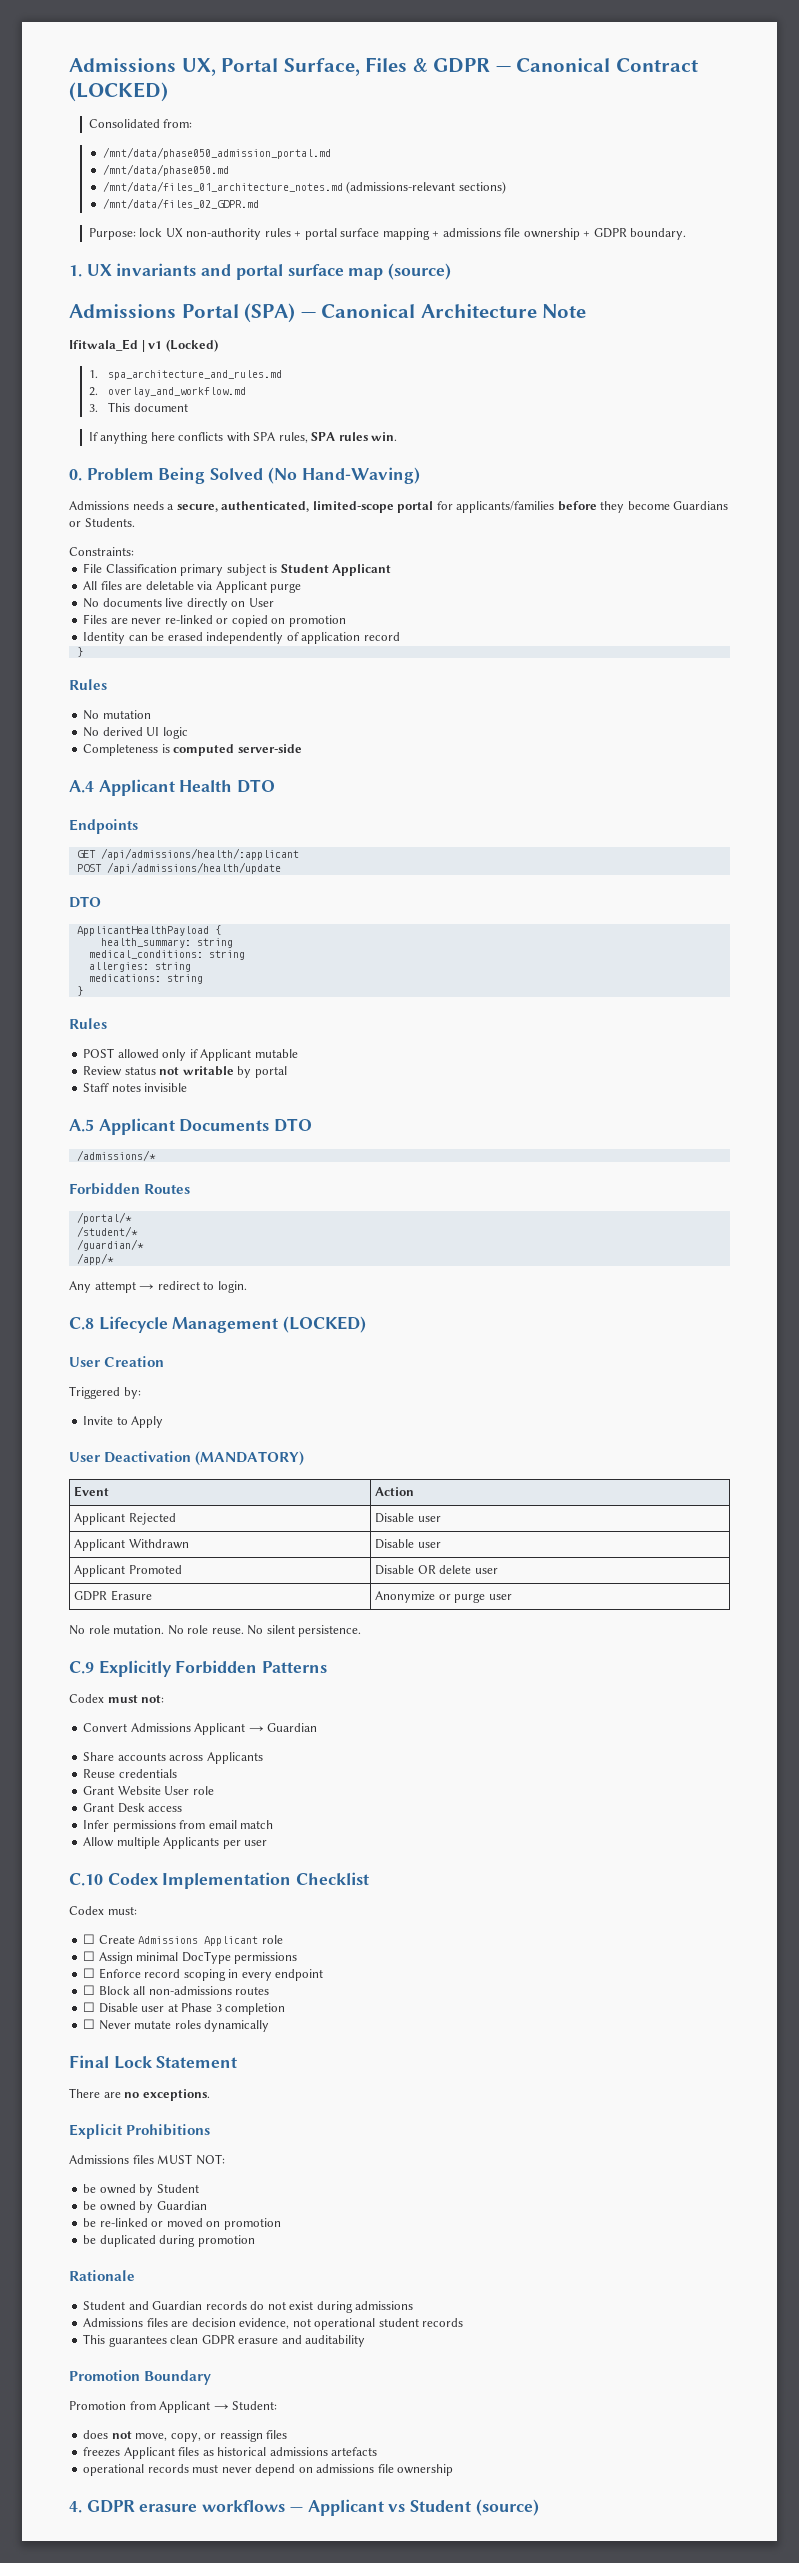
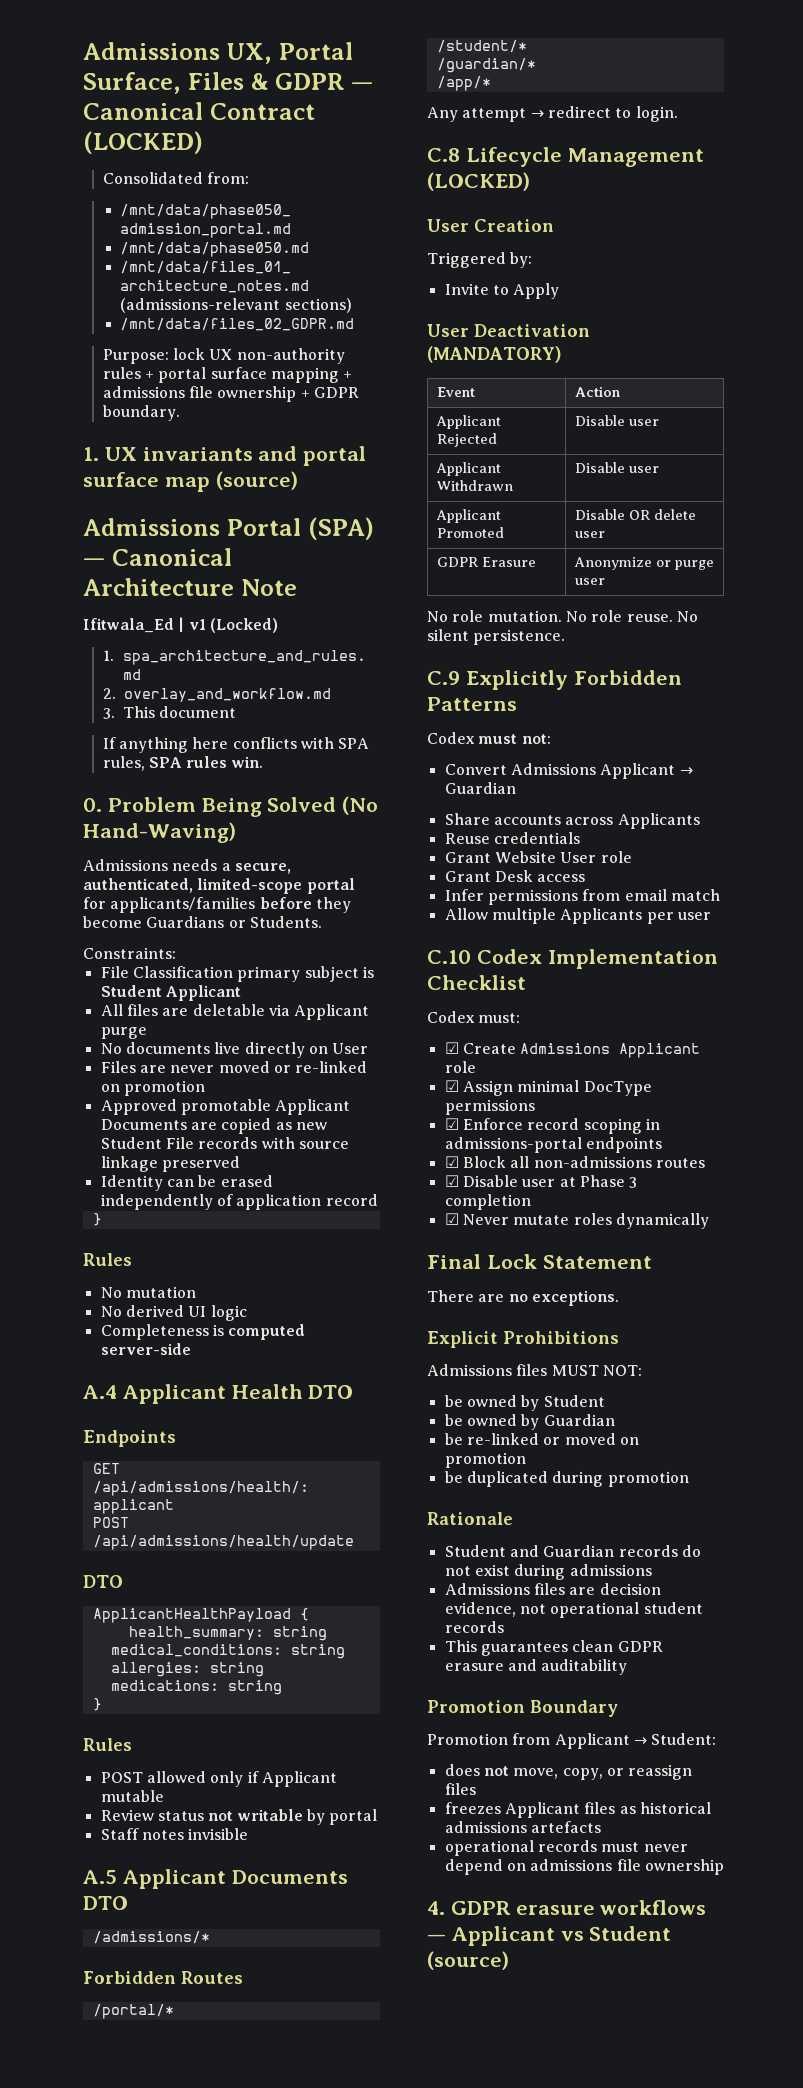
- Files are never re-linked or copied on promotion
+ Files are never moved or re-linked on promotion
+ Approved promotable Applicant Documents are copied as new Student File records with source linkage preserved
- ☐ Create Admissions Applicant role
+ ☑ Create Admissions Applicant role
- ☐ Assign minimal DocType permissions
+ ☑ Assign minimal DocType permissions
- ☐ Enforce record scoping in every endpoint
- ☐ Block all non-admissions routes
+ ☑ Enforce record scoping in admissions-portal endpoints
+ ☑ Block all non-admissions routes
- ☐ Disable user at Phase 3 completion
+ ☑ Disable user at Phase 3 completion
- ☐ Never mutate roles dynamically
+ ☑ Never mutate roles dynamically

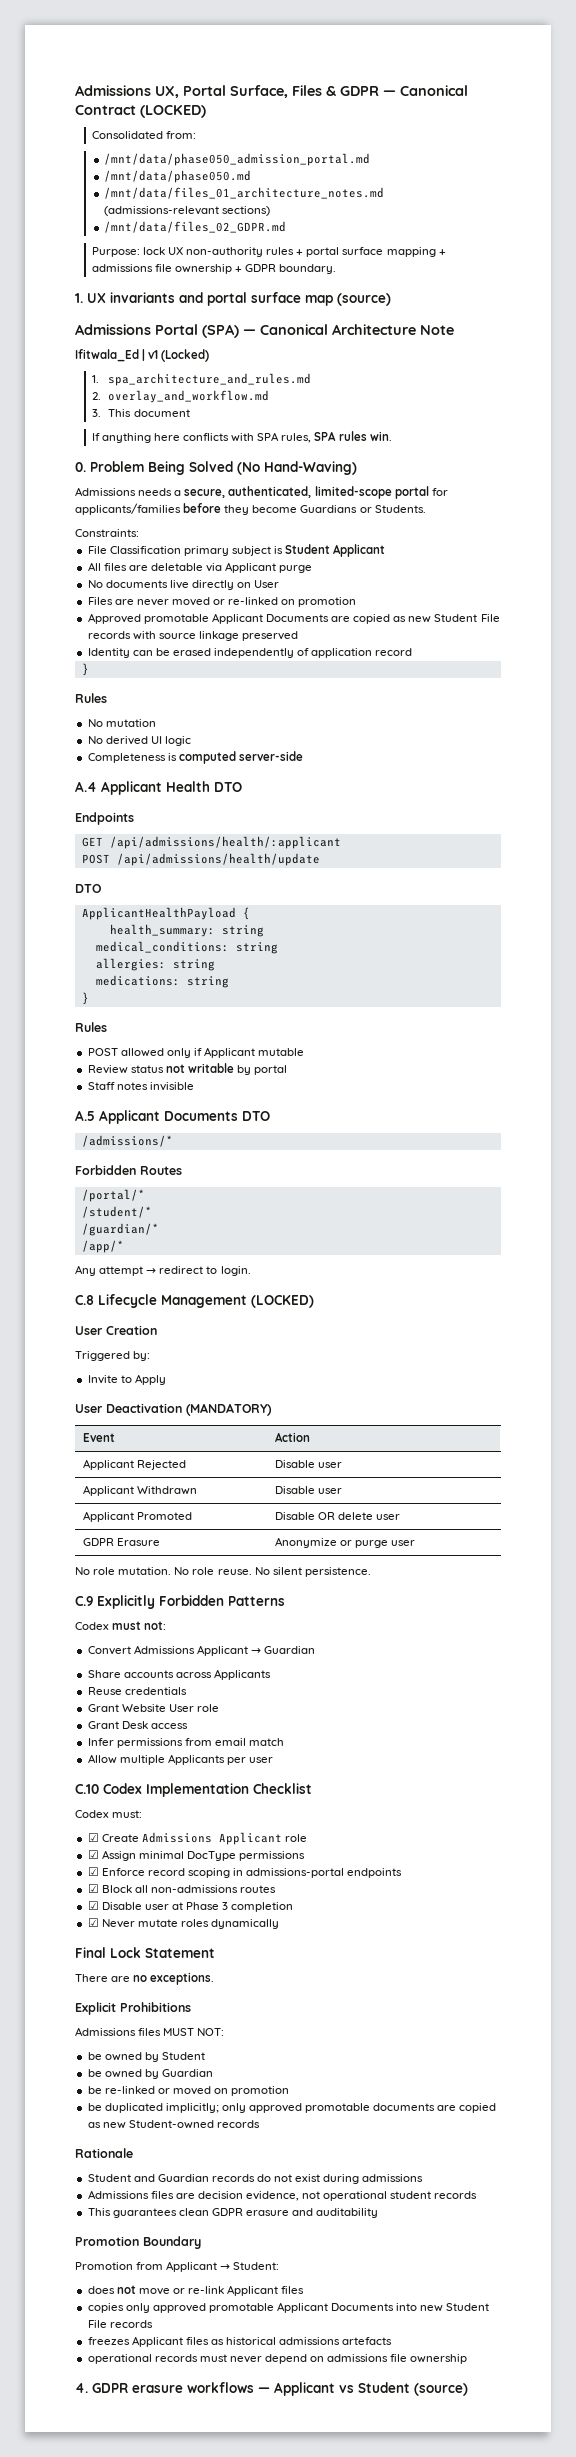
- be duplicated during promotion
+ be duplicated implicitly; only approved promotable documents are copied as new Student-owned records
- does not move, copy, or reassign files
+ does not move or re-link Applicant files
+ copies only approved promotable Applicant Documents into new Student File records

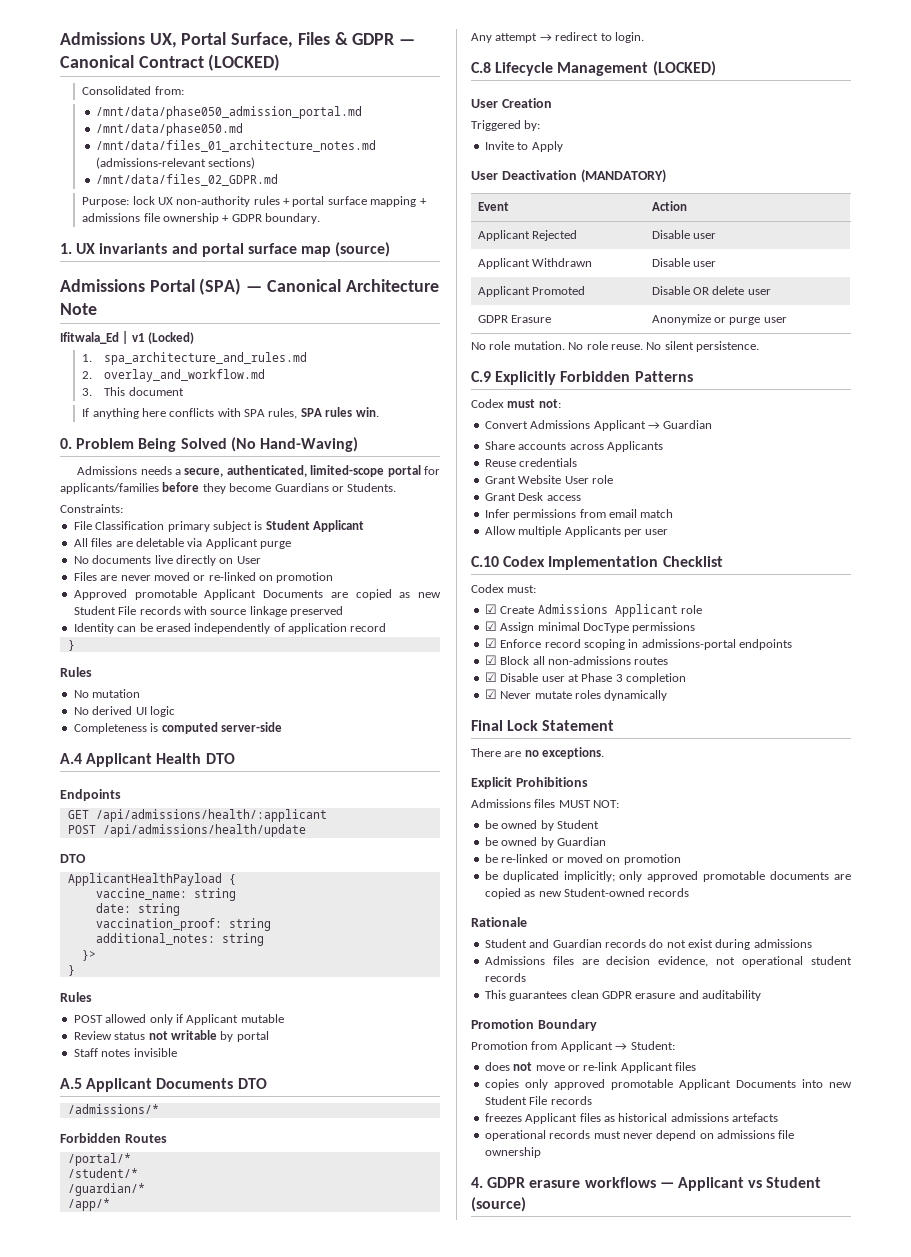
- health_summary: string
- medical_conditions: string
- allergies: string
- medications: string
+ vaccine_name: string
+ date: string
+ vaccination_proof: string
+ additional_notes: string
+ }>

